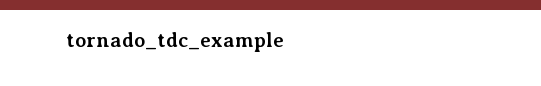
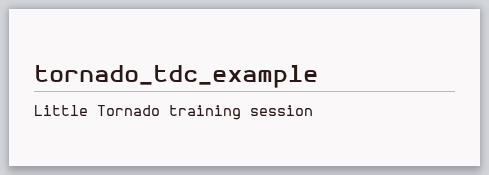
+ Little Tornado training session

